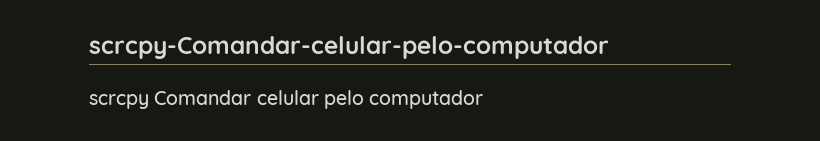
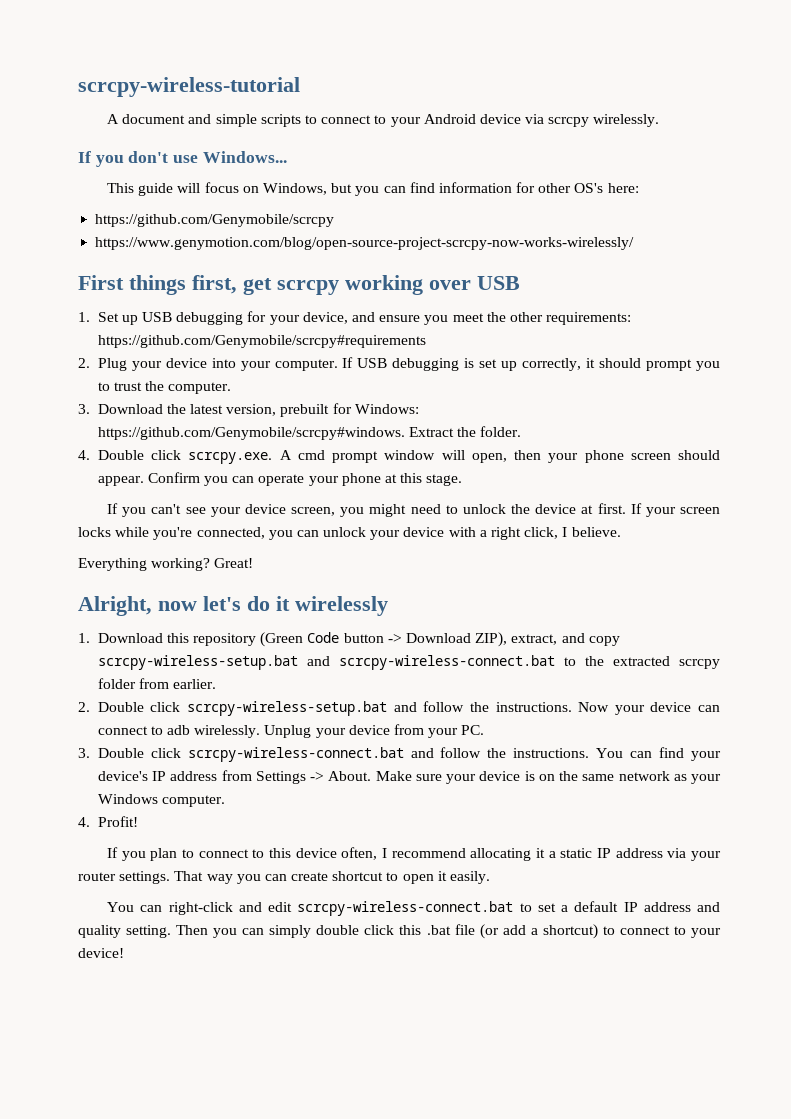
- scrcpy-Comandar-celular-pelo-computador
- scrcpy Comandar celular pelo computador
+ scrcpy-wireless-tutorial
+ A document and simple scripts to connect to your Android device via scrcpy wirelessly.
+ If you don't use Windows...
+ This guide will focus on Windows, but you can find information for other OS's here:
+ https://github.com/Genymobile/scrcpy
+ https://www.genymotion.com/blog/open-source-project-scrcpy-now-works-wirelessly/
+ First things first, get scrcpy working over USB
+ 1. Set up USB debugging for your device, and ensure you meet the other requirements: https://github.com/Genymobile/scrcpy#requirements
+ 2. Plug your device into your computer. If USB debugging is set up correctly, it should prompt you to trust the computer.
+ 3. Download the latest version, prebuilt for Windows: https://github.com/Genymobile/scrcpy#windows. Extract the folder.
+ 4. Double click scrcpy.exe. A cmd prompt window will open, then your phone screen should appear. Confirm you can operate your phone at this stage.
+ If you can't see your device screen, you might need to unlock the device at first. If your screen locks while you're connected, you can unlock your device with a right click, I believe.
+ Everything working? Great!
+ Alright, now let's do it wirelessly
+ 1. Download this repository (Green Code button -> Download ZIP), extract, and copy scrcpy-wireless-setup.bat and scrcpy-wireless-connect.bat to the extracted scrcpy folder from earlier.
+ 2. Double click scrcpy-wireless-setup.bat and follow the instructions. Now your device can connect to adb wirelessly. Unplug your device from your PC.
+ 3. Double click scrcpy-wireless-connect.bat and follow the instructions. You can find your device's IP address from Settings -> About. Make sure your device is on the same network as your Windows computer.
+ 4. Profit!
+ If you plan to connect to this device often, I recommend allocating it a static IP address via your router settings. That way you can create shortcut to open it easily.
+ You can right-click and edit scrcpy-wireless-connect.bat to set a default IP address and quality setting. Then you can simply double click this .bat file (or add a shortcut) to connect to your device!

